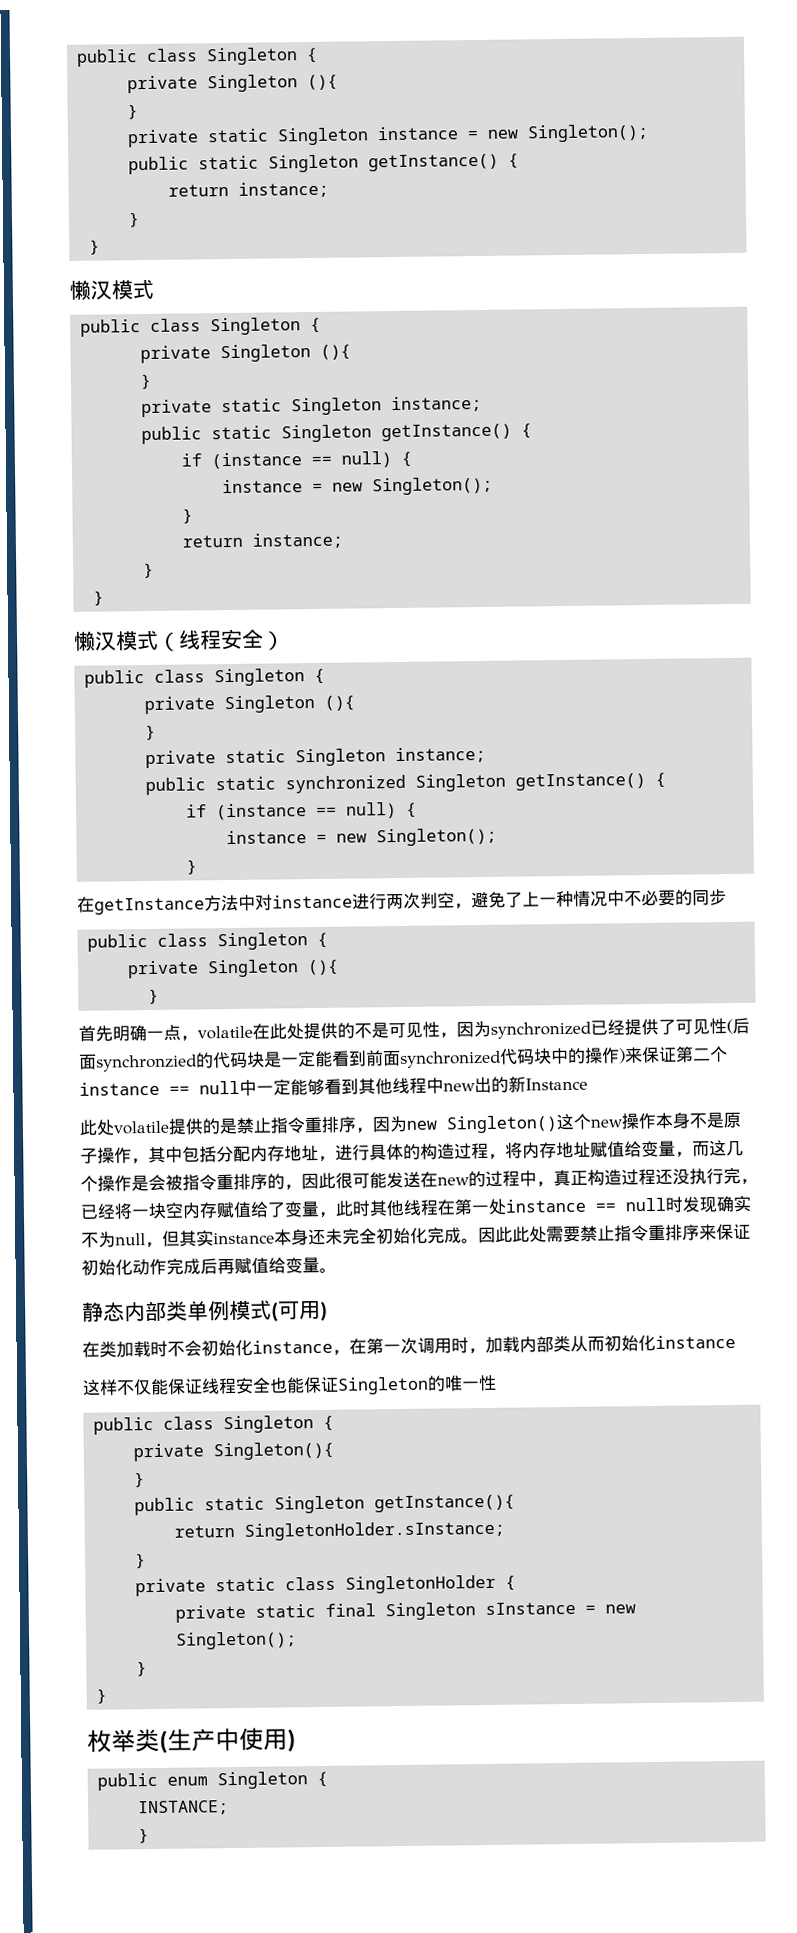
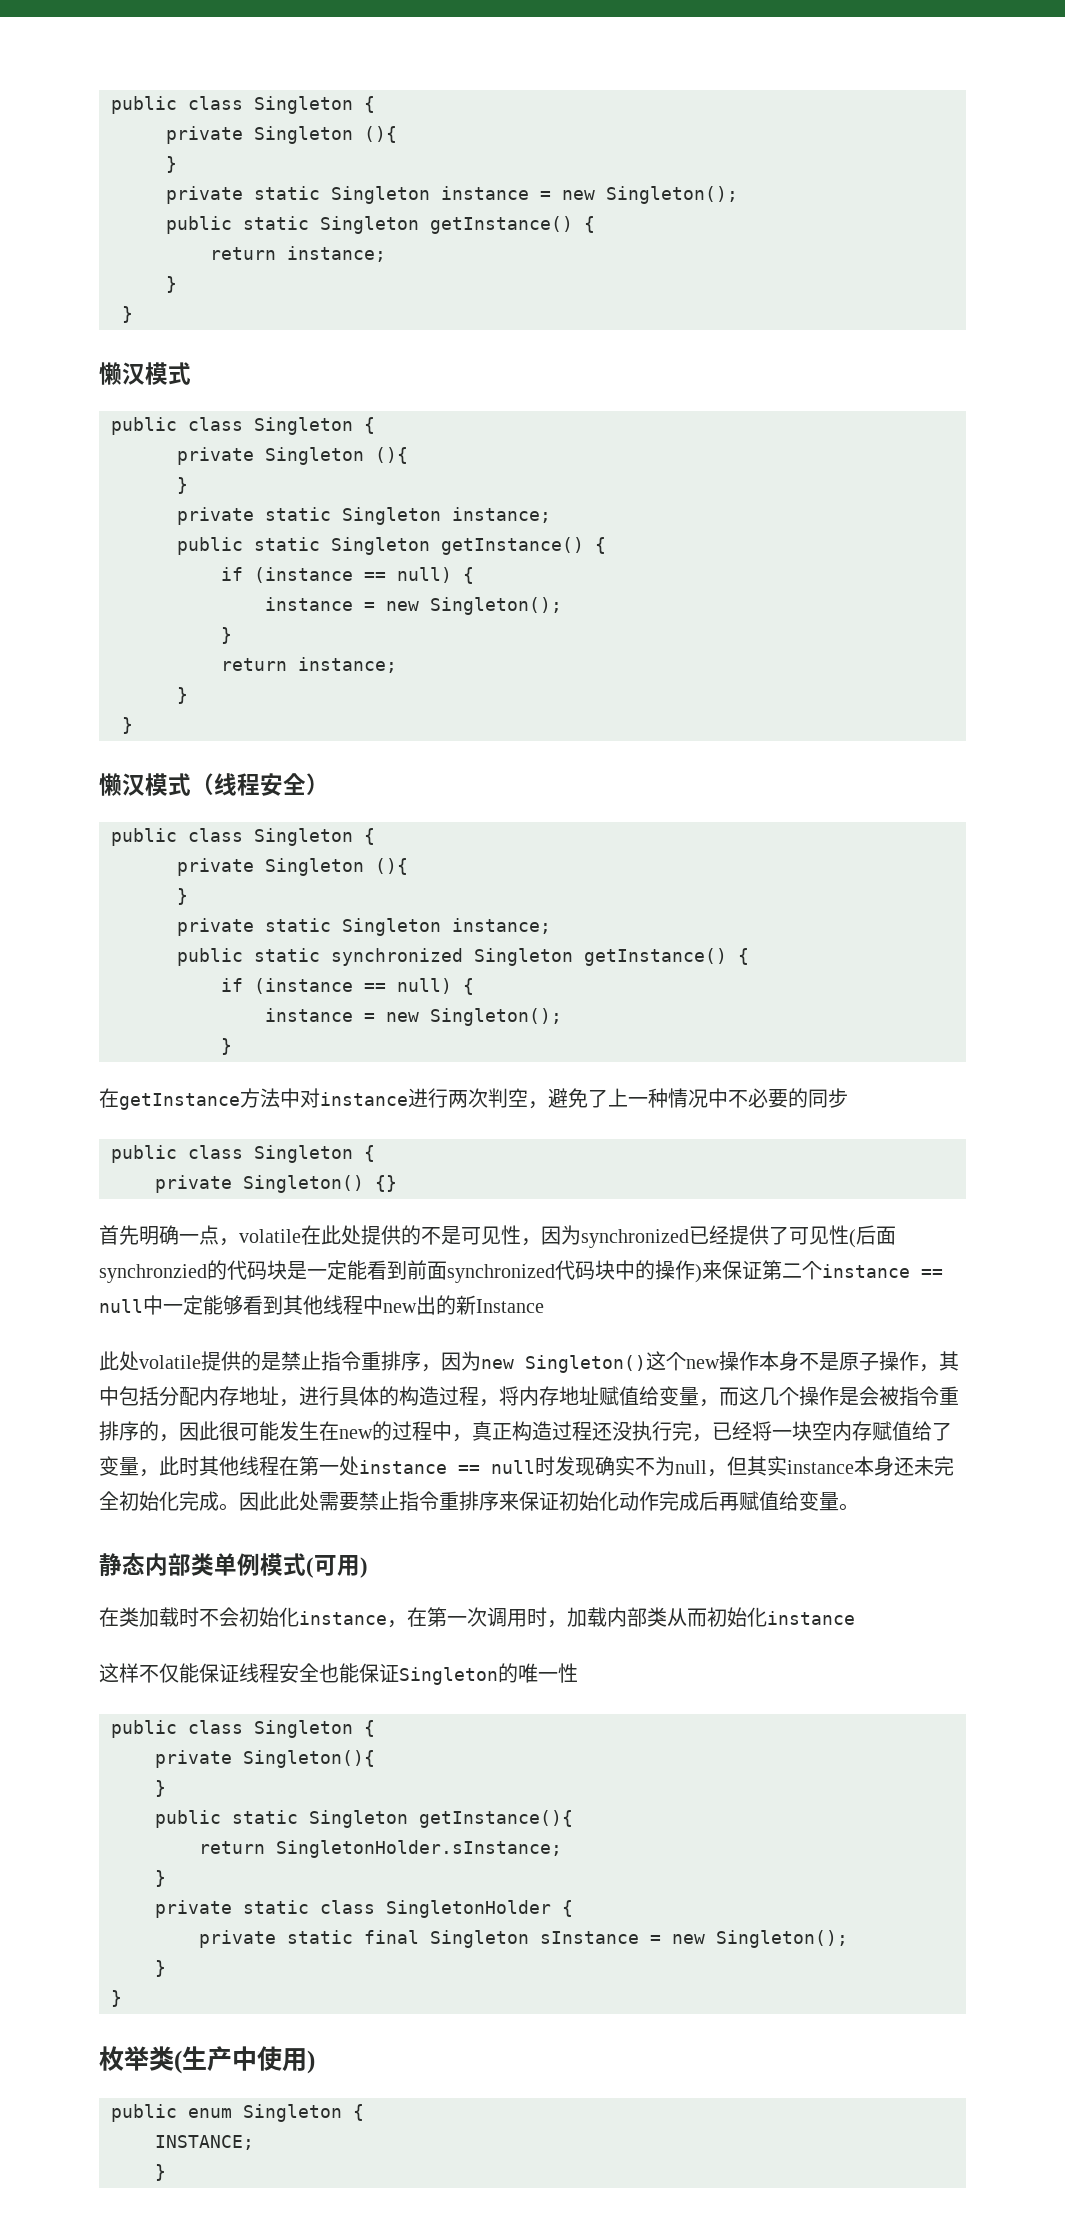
  在getInstance方法中对instance进行两次判空，避免了上一种情况中不必要的同步
  public class Singleton {
- private Singleton (){
- }
+ private Singleton() {}
- 此处volatile提供的是禁止指令重排序，因为new Singleton()这个new操作本身不是原子操作，其中包括分配内存地址，进行具体的构造过程，将内存地址赋值给变量，而这几个操作是会被指令重排序的，因此很可能发送在new的过程中，真正构造过程还没执行完，已经将一块空内存赋值给了变量，此时其他线程在第一处instance == null时发现确实不为null，但其实instance本身还未完全初始化完成。
+ 此处volatile提供的是禁止指令重排序，因为new Singleton()这个new操作本身不是原子操作，其中包括分配内存地址，进行具体的构造过程，将内存地址赋值给变量，而这几个操作是会被指令重排序的，因此很可能发生在new的过程中，真正构造过程还没执行完，已经将一块空内存赋值给了变量，此时其他线程在第一处instance == null时发现确实不为null，但其实instance本身还未完全初始化完成。

